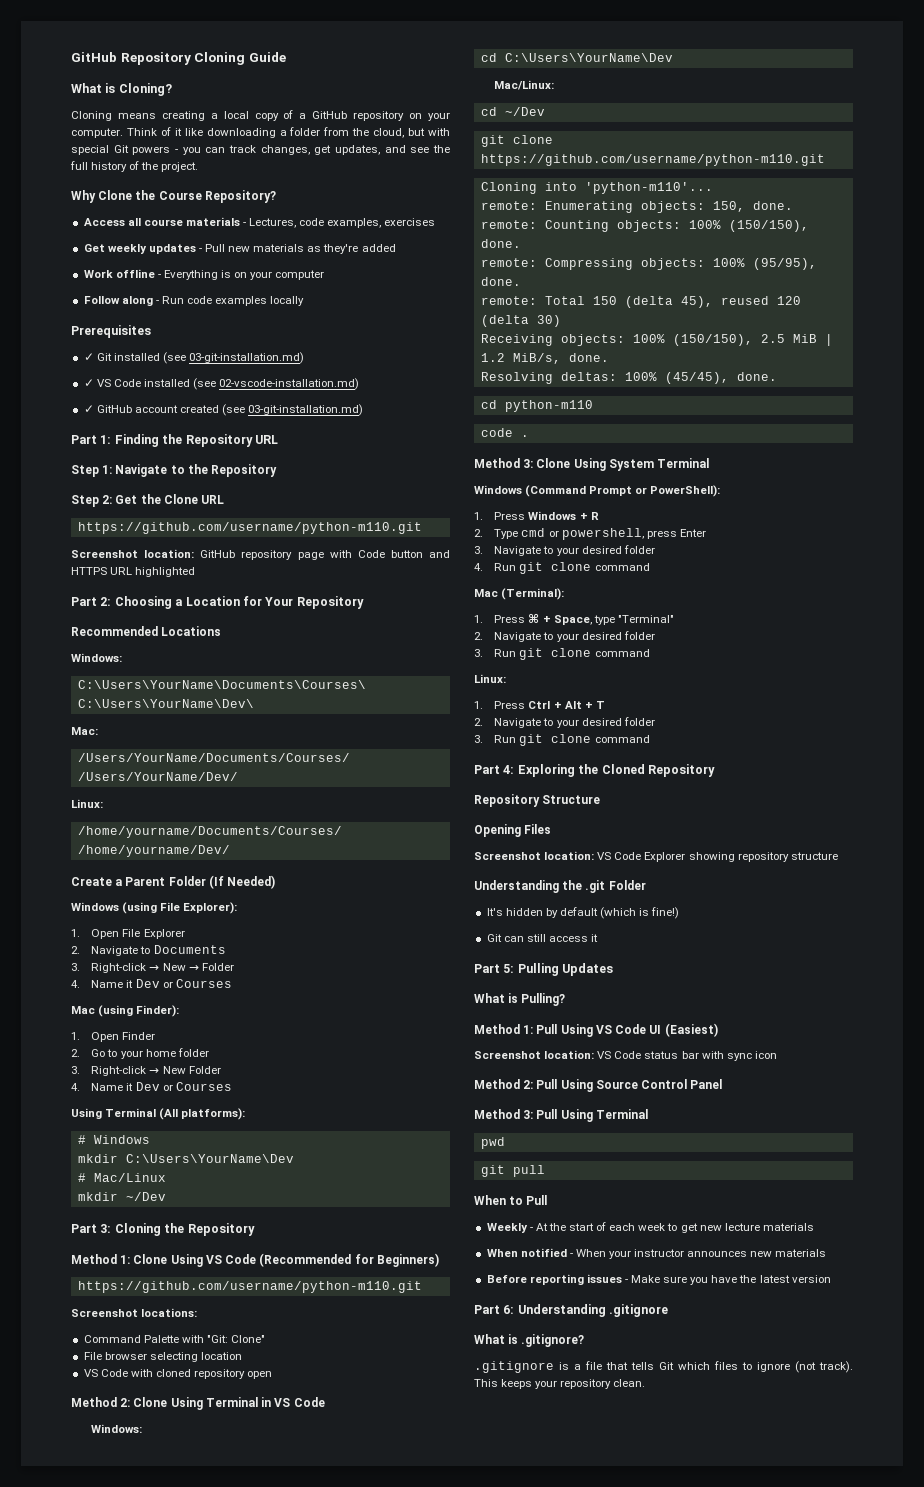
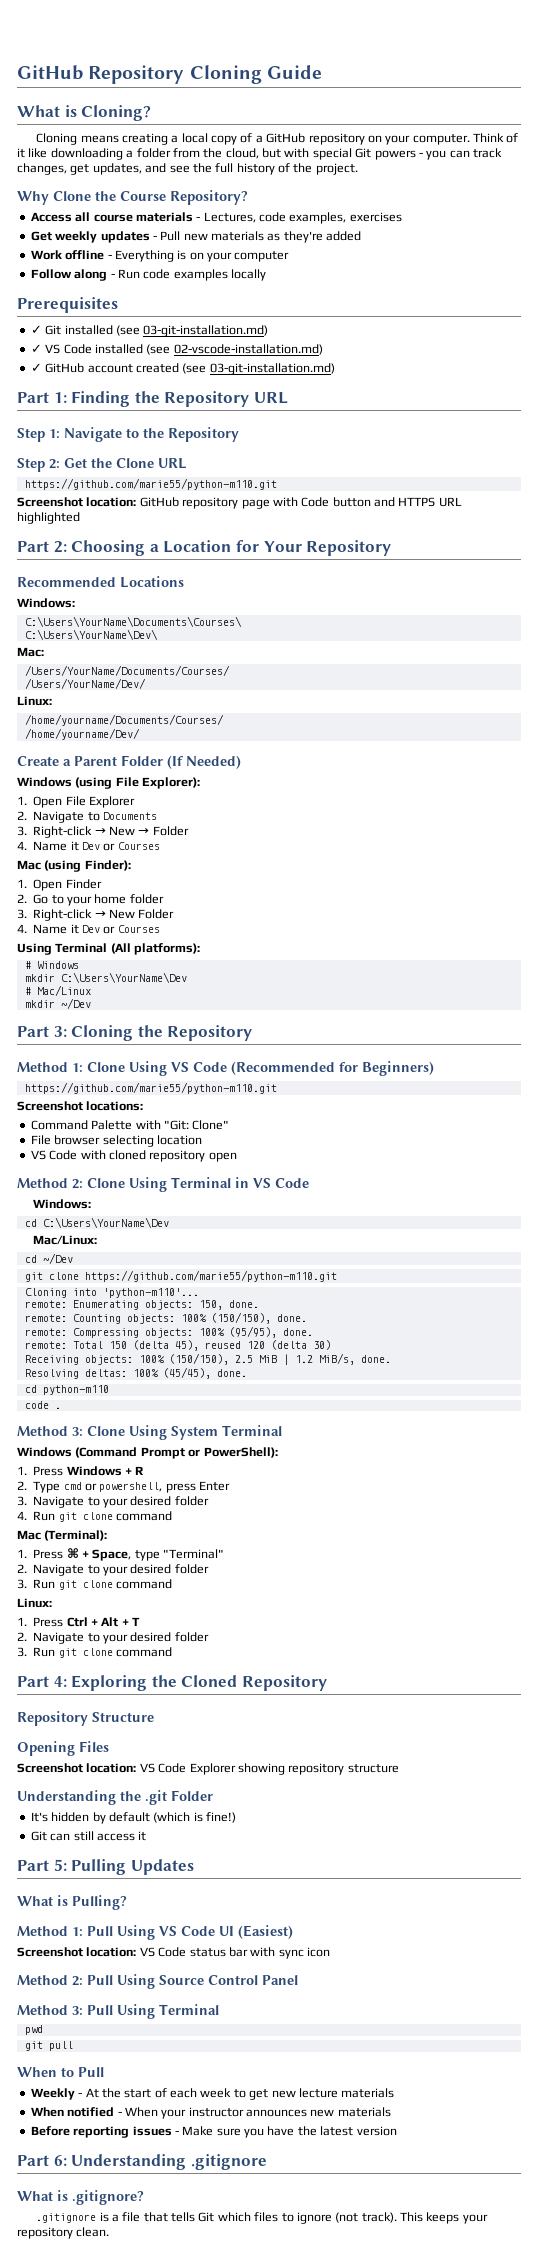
  Step 2: Get the Clone URL
- https://github.com/username/python-m110.git
+ https://github.com/marie55/python-m110.git
  Method 1: Clone Using VS Code (Recommended for Beginners)
- https://github.com/username/python-m110.git
+ https://github.com/marie55/python-m110.git
- git clone https://github.com/username/python-m110.git
+ git clone https://github.com/marie55/python-m110.git

